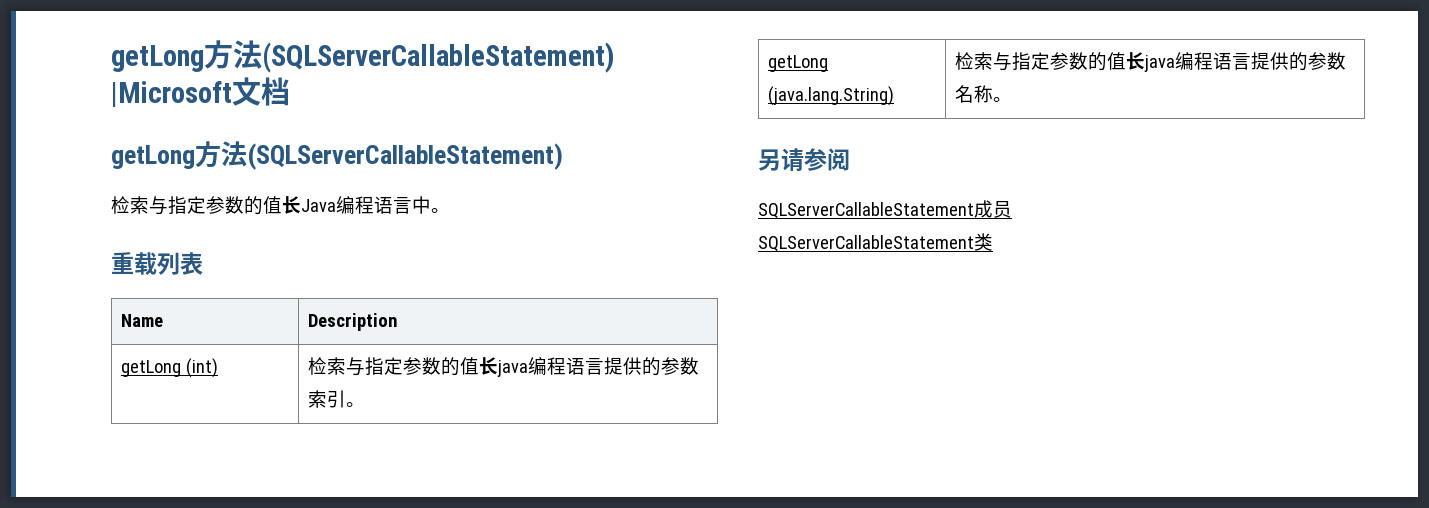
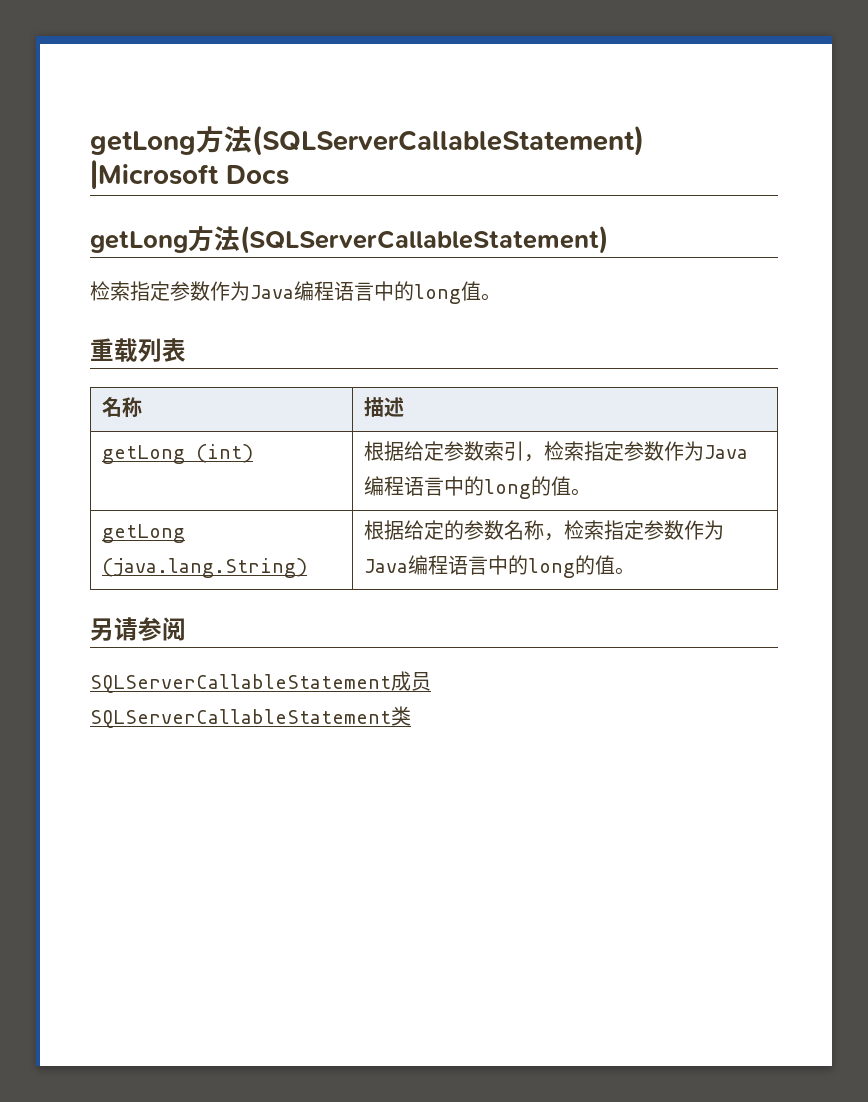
- getLong方法(SQLServerCallableStatement) |Microsoft文档
+ getLong方法(SQLServerCallableStatement) |Microsoft Docs
- 检索与指定参数的值长Java编程语言中。
+ 检索指定参数作为Java编程语言中的long值。
- Name | Description
+ 名称 | 描述
- getLong (int) | 检索与指定参数的值长java编程语言提供的参数索引。
- getLong (java.lang.String) | 检索与指定参数的值长java编程语言提供的参数名称。
+ getLong (int) | 根据给定参数索引，检索指定参数作为Java编程语言中的long的值。
+ getLong (java.lang.String) | 根据给定的参数名称，检索指定参数作为Java编程语言中的long的值。

